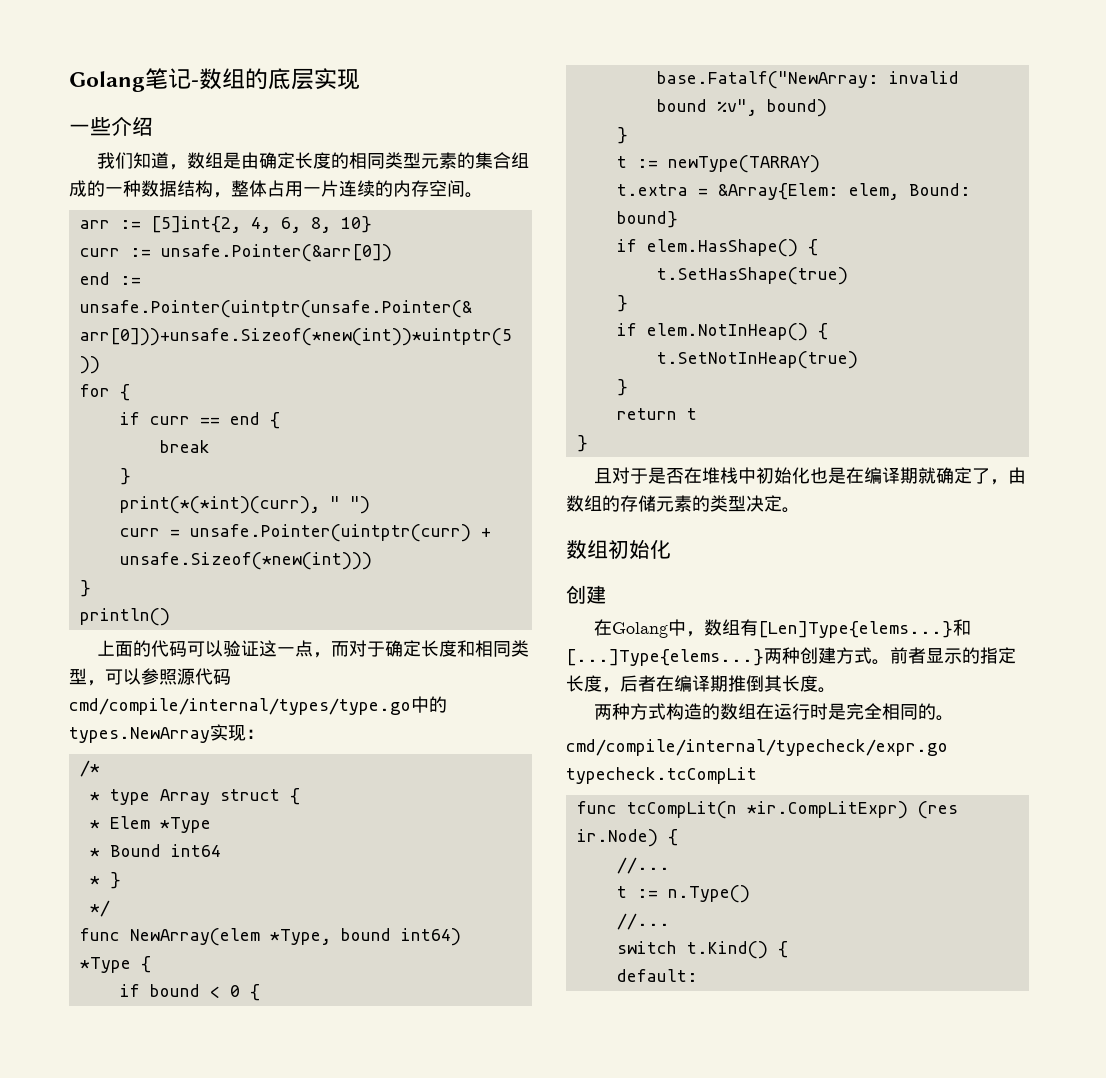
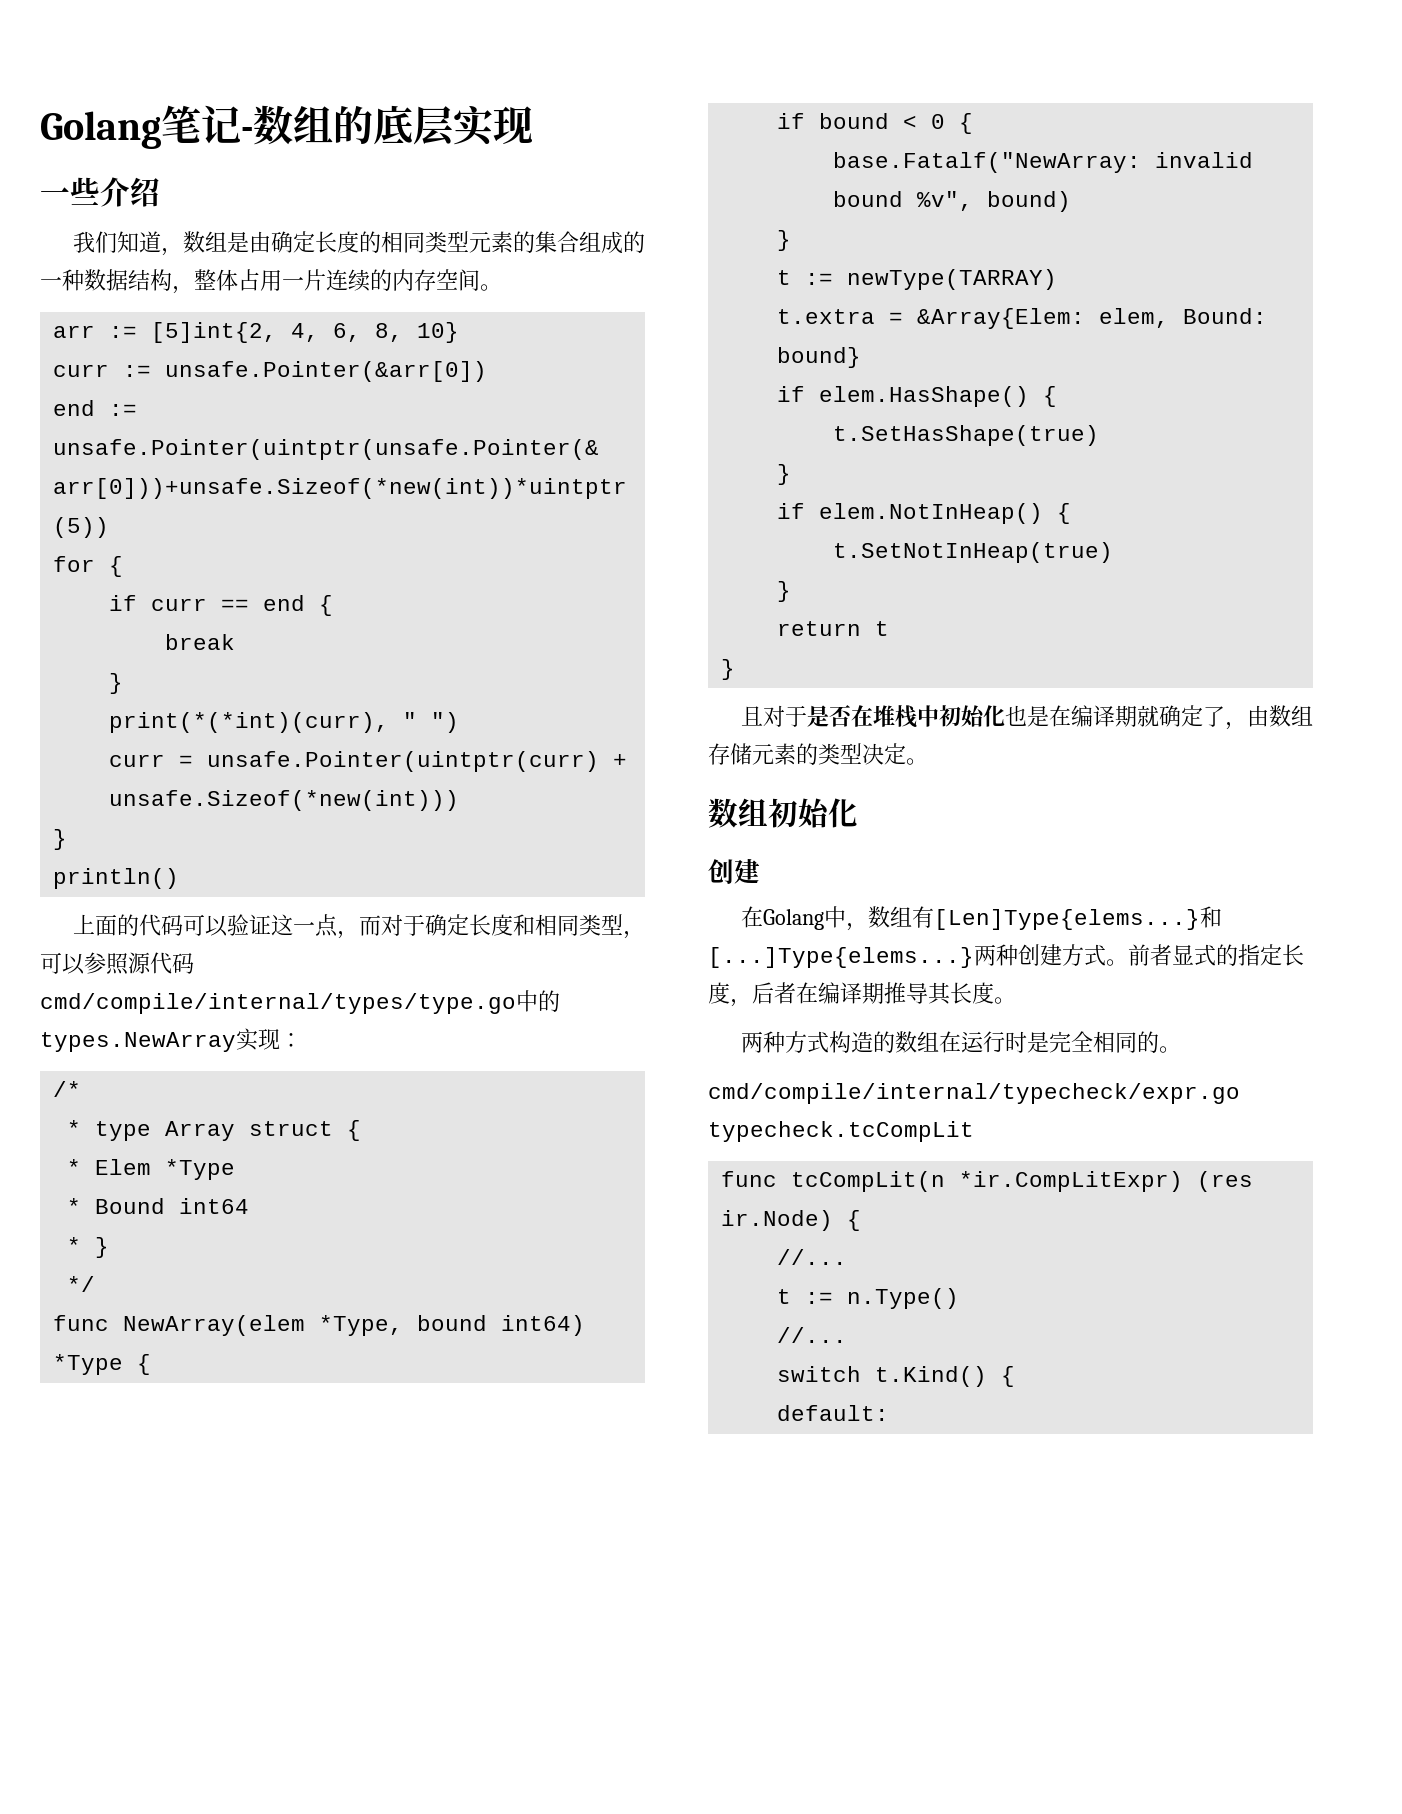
- 且对于是否在堆栈中初始化也是在编译期就确定了，由数组的存储元素的类型决定。
+ 且对于是否在堆栈中初始化也是在编译期就确定了，由数组存储元素的类型决定。
- 前者显示的指定长度，后者在编译期推倒其长度。
+ 前者显式的指定长度，后者在编译期推导其长度。

